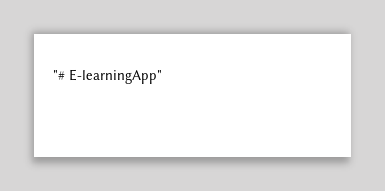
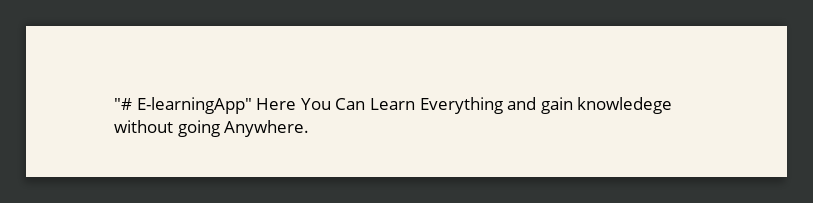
- "# E-learningApp"
+ "# E-learningApp" Here You Can Learn Everything and gain knowledege without going Anywhere.

